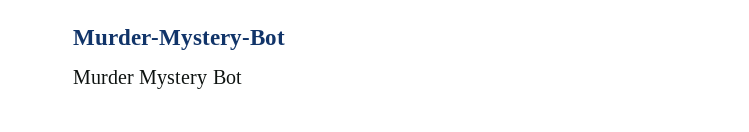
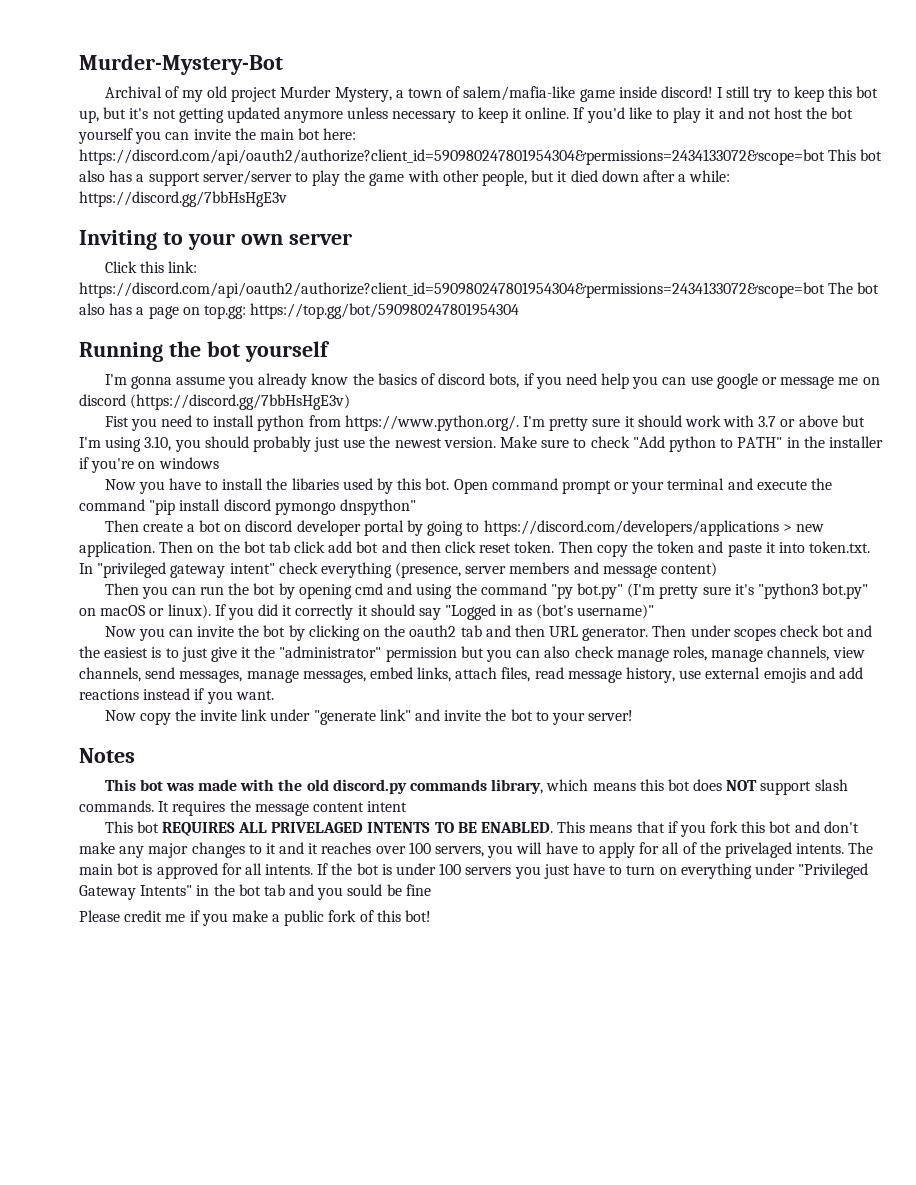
- Murder Mystery Bot
+ Archival of my old project Murder Mystery, a town of salem/mafia-like game inside discord! I still try to keep this bot up, but it's not getting updated anymore unless necessary to keep it online. If you'd like to play it and not host the bot yourself you can invite the main bot here: https://discord.com/api/oauth2/authorize?client_id=590980247801954304&permissions=2434133072&scope=bot This bot also has a support server/server to play the game with other people, but it died down after a while: https://discord.gg/7bbHsHgE3v
+ Inviting to your own server
+ Click this link: https://discord.com/api/oauth2/authorize?client_id=590980247801954304&permissions=2434133072&scope=bot The bot also has a page on top.gg: https://top.gg/bot/590980247801954304
+ Running the bot yourself
+ I'm gonna assume you already know the basics of discord bots, if you need help you can use google or message me on discord (https://discord.gg/7bbHsHgE3v)
+ Fist you need to install python from https://www.python.org/. I'm pretty sure it should work with 3.7 or above but I'm using 3.10, you should probably just use the newest version. Make sure to check "Add python to PATH" in the installer if you're on windows
+ Now you have to install the libaries used by this bot. Open command prompt or your terminal and execute the command "pip install discord pymongo dnspython"
+ Then create a bot on discord developer portal by going to https://discord.com/developers/applications > new application. Then on the bot tab click add bot and then click reset token. Then copy the token and paste it into token.txt. In "privileged gateway intent" check everything (presence, server members and message content)
+ Then you can run the bot by opening cmd and using the command "py bot.py" (I'm pretty sure it's "python3 bot.py" on macOS or linux). If you did it correctly it should say "Logged in as (bot's username)"
+ Now you can invite the bot by clicking on the oauth2 tab and then URL generator. Then under scopes check bot and the easiest is to just give it the "administrator" permission but you can also check manage roles, manage channels, view channels, send messages, manage messages, embed links, attach files, read message history, use external emojis and add reactions instead if you want.
+ Now copy the invite link under "generate link" and invite the bot to your server!
+ Notes
+ This bot was made with the old discord.py commands library, which means this bot does NOT support slash commands. It requires the message content intent
+ This bot REQUIRES ALL PRIVELAGED INTENTS TO BE ENABLED. This means that if you fork this bot and don't make any major changes to it and it reaches over 100 servers, you will have to apply for all of the privelaged intents. The main bot is approved for all intents. If the bot is under 100 servers you just have to turn on everything under "Privileged Gateway Intents" in the bot tab and you sould be fine
+ Please credit me if you make a public fork of this bot!

